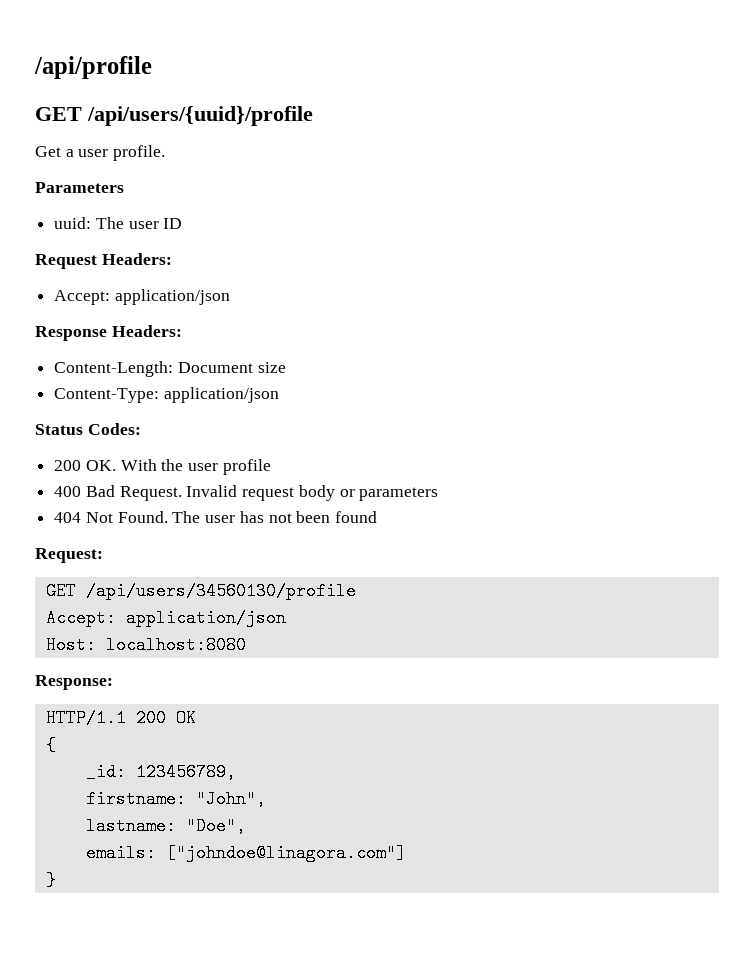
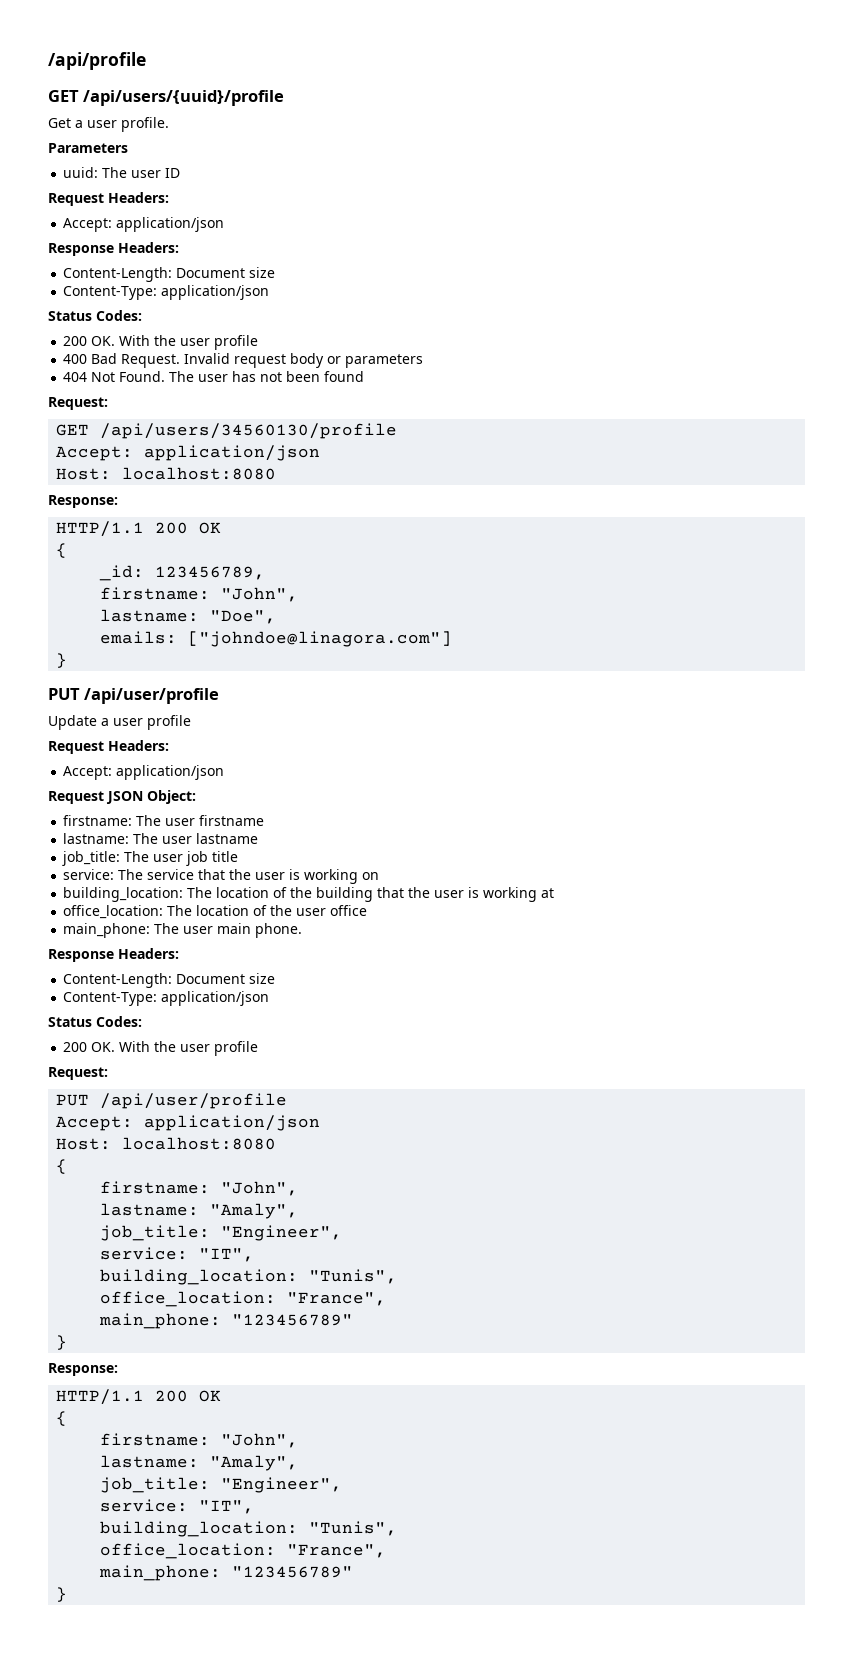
  emails: ["johndoe@linagora.com"]
+ }
+ PUT /api/user/profile
+ Update a user profile
+ Request Headers:
+ Accept: application/json
+ Request JSON Object:
+ firstname: The user firstname
+ lastname: The user lastname
+ job_title: The user job title
+ service: The service that the user is working on
+ building_location: The location of the building that the user is working at
+ office_location: The location of the user office
+ main_phone: The user main phone.
+ Response Headers:
+ Content-Length: Document size
+ Content-Type: application/json
+ Status Codes:
+ 200 OK. With the user profile
+ Request:
+ PUT /api/user/profile
+ Accept: application/json
+ Host: localhost:8080
+ {
+ firstname: "John",
+ lastname: "Amaly",
+ job_title: "Engineer",
+ service: "IT",
+ building_location: "Tunis",
+ office_location: "France",
+ main_phone: "123456789"
+ }
+ Response:
+ HTTP/1.1 200 OK
+ {
+ firstname: "John",
+ lastname: "Amaly",
+ job_title: "Engineer",
+ service: "IT",
+ building_location: "Tunis",
+ office_location: "France",
+ main_phone: "123456789"

